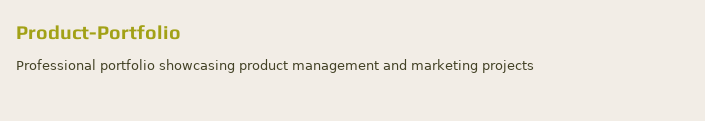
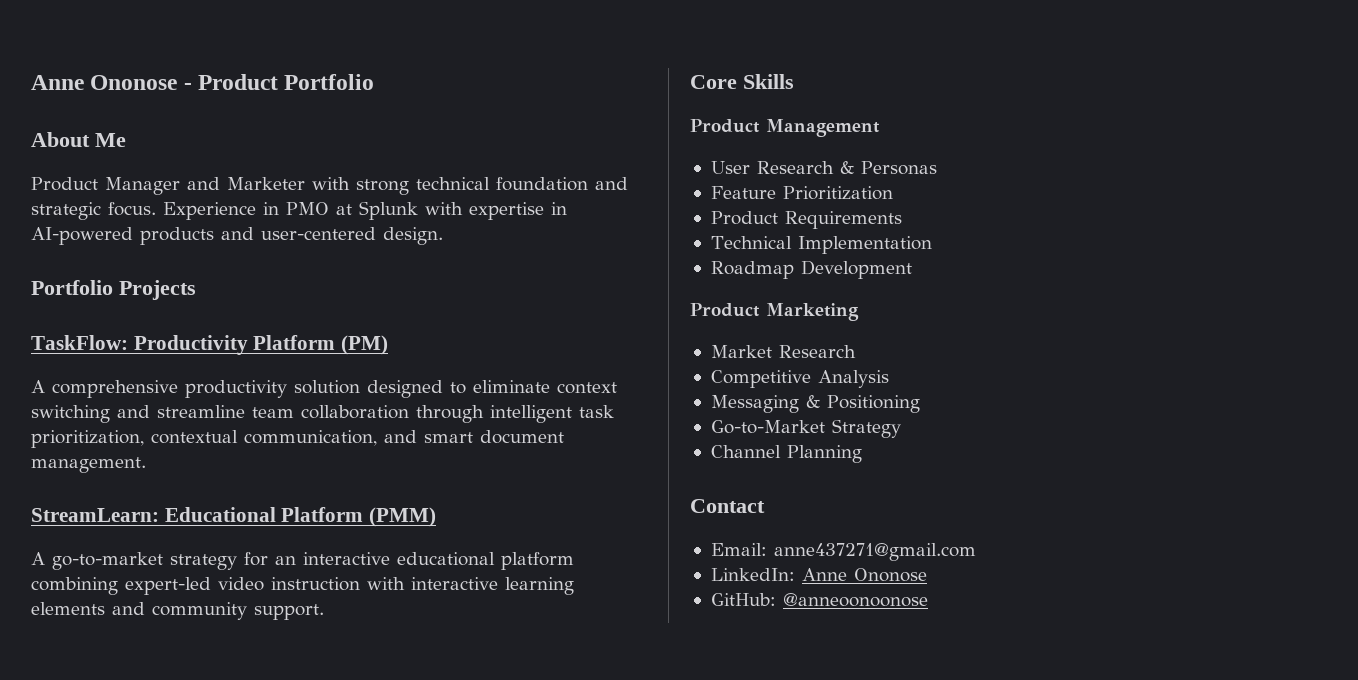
- Product-Portfolio
- Professional portfolio showcasing product management and marketing projects
+ Anne Ononose - Product Portfolio
+ About Me
+ Product Manager and Marketer with strong technical foundation and strategic focus. Experience in PMO at Splunk with expertise in AI-powered products and user-centered design.
+ Portfolio Projects
+ TaskFlow: Productivity Platform (PM)
+ A comprehensive productivity solution designed to eliminate context switching and streamline team collaboration through intelligent task prioritization, contextual communication, and smart document management.
+ StreamLearn: Educational Platform (PMM)
+ A go-to-market strategy for an interactive educational platform combining expert-led video instruction with interactive learning elements and community support.
+ Core Skills
+ Product Management
+ User Research & Personas
+ Feature Prioritization
+ Product Requirements
+ Technical Implementation
+ Roadmap Development
+ Product Marketing
+ Market Research
+ Competitive Analysis
+ Messaging & Positioning
+ Go-to-Market Strategy
+ Channel Planning
+ Contact
+ Email: anne437271@gmail.com
+ LinkedIn: Anne Ononose
+ GitHub: @anneoonoonose

